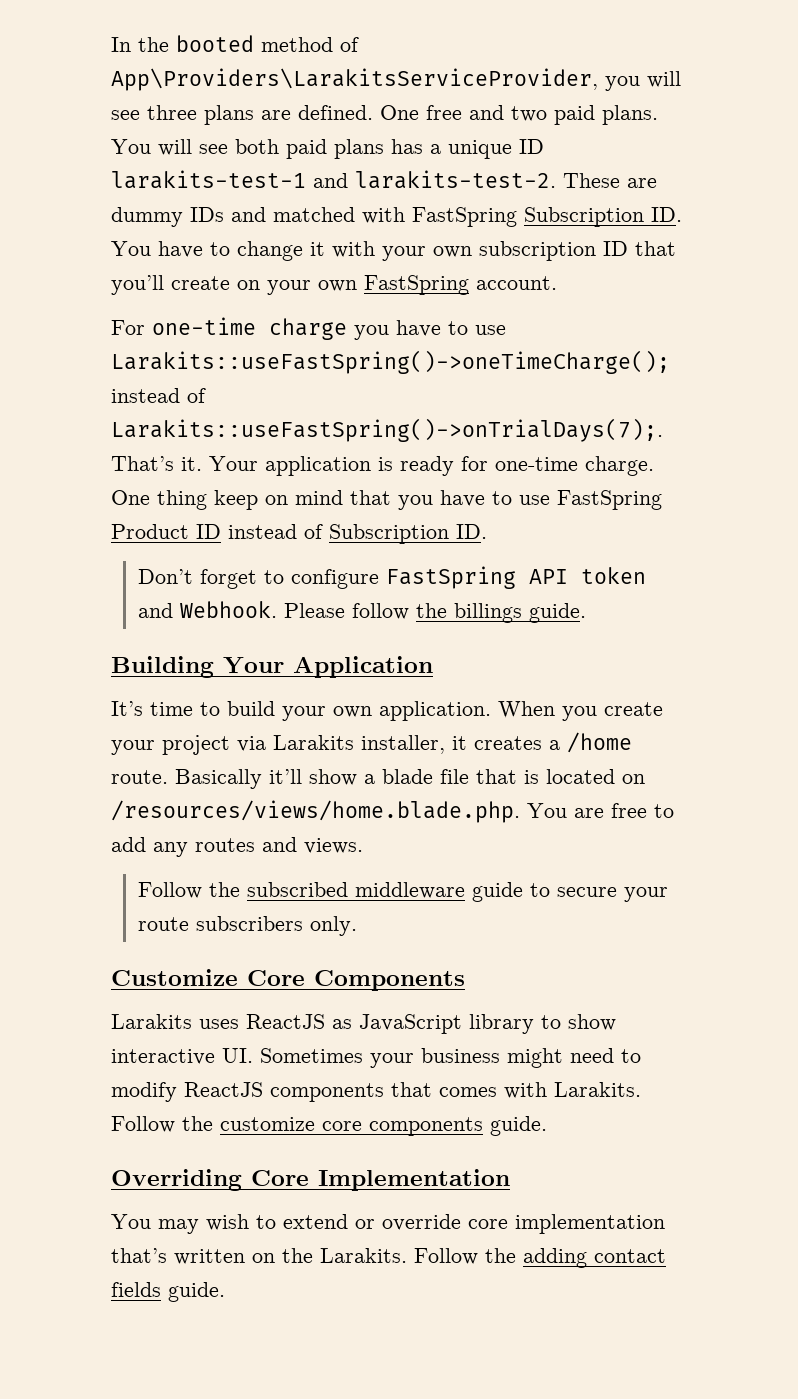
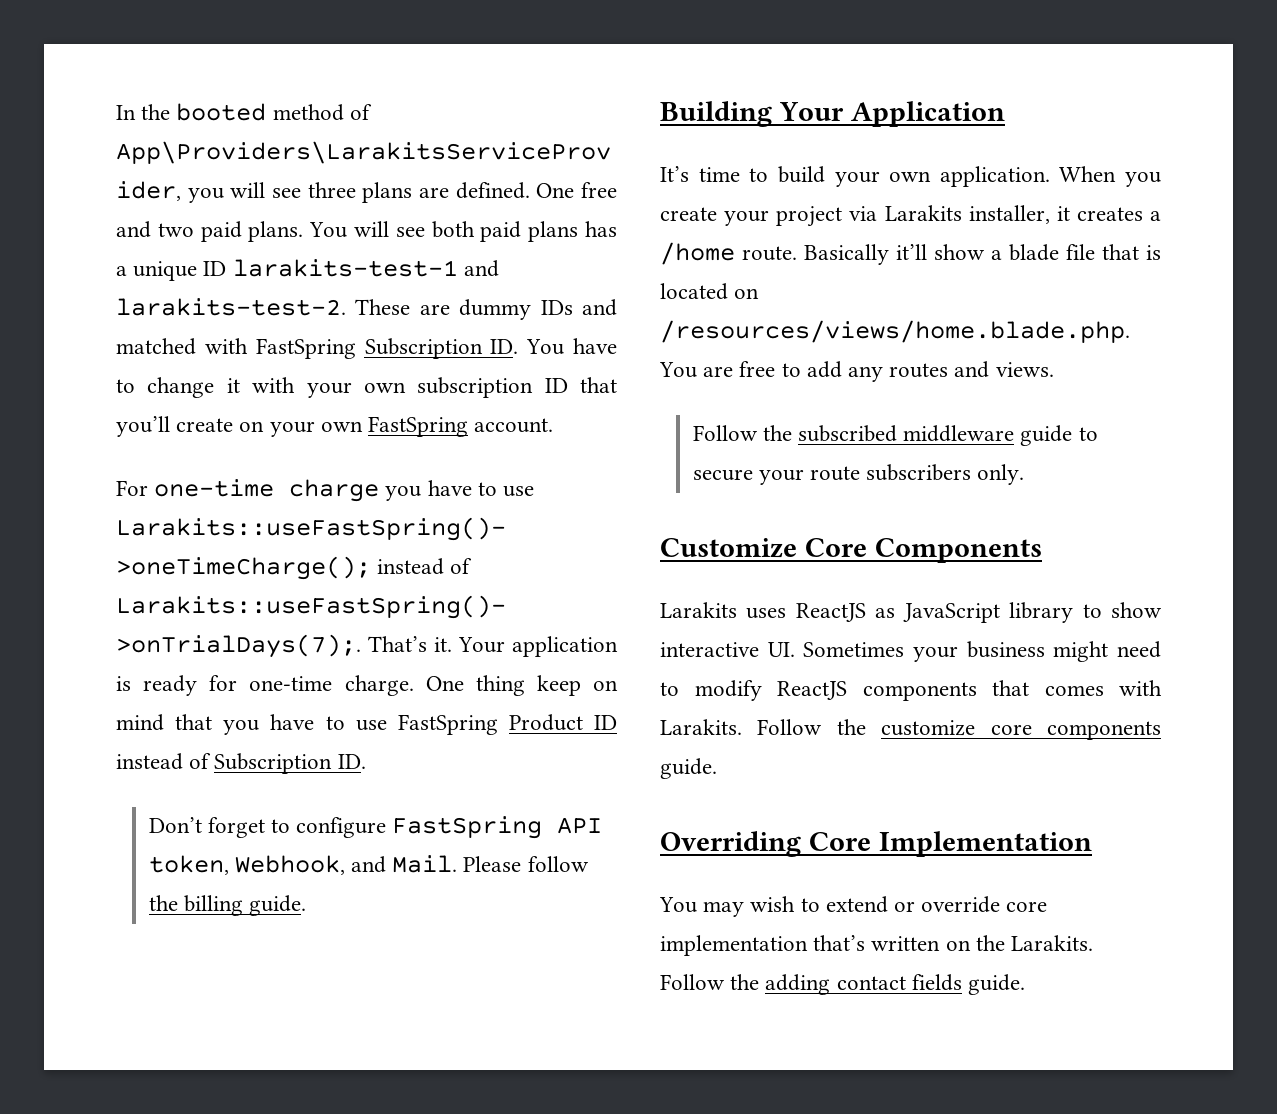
- Don’t forget to configure FastSpring API token and Webhook.
+ Don’t forget to configure FastSpring API token, Webhook, and Mail.
- Please follow the billings guide.
+ Please follow the billing guide.

